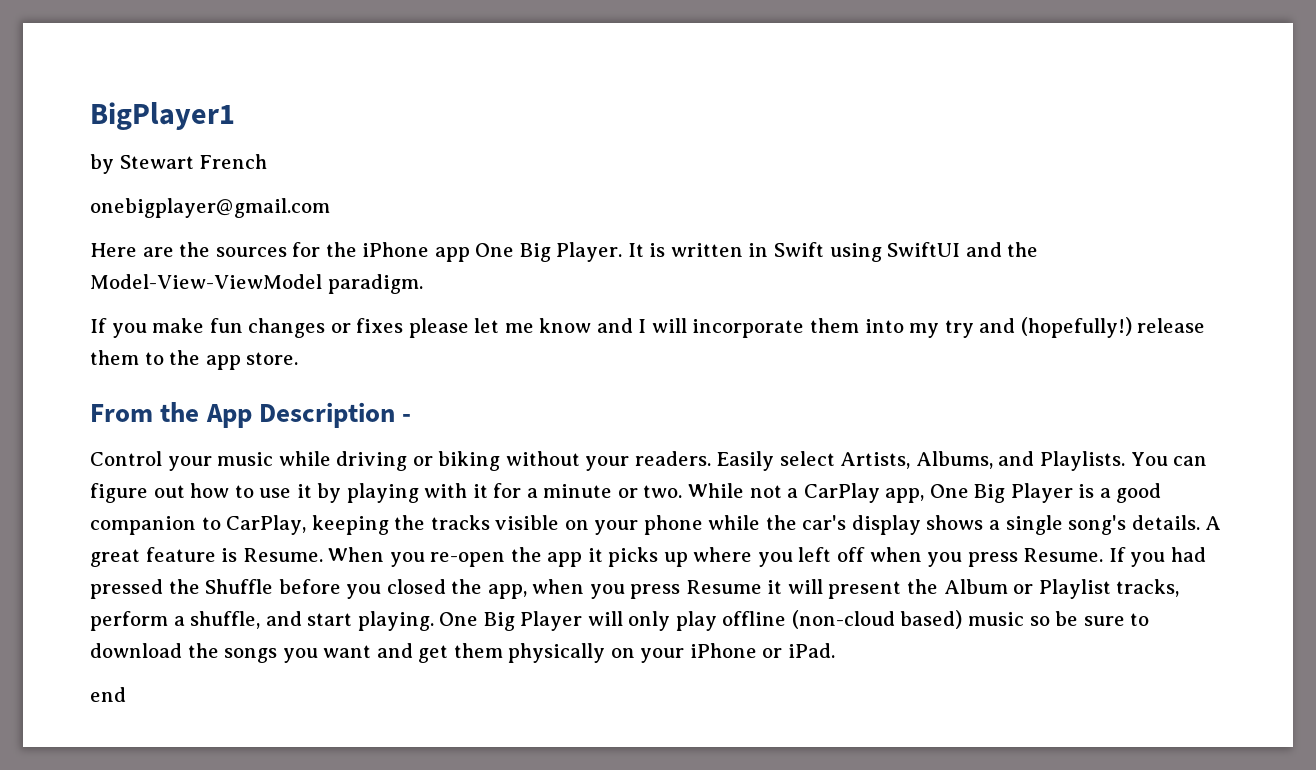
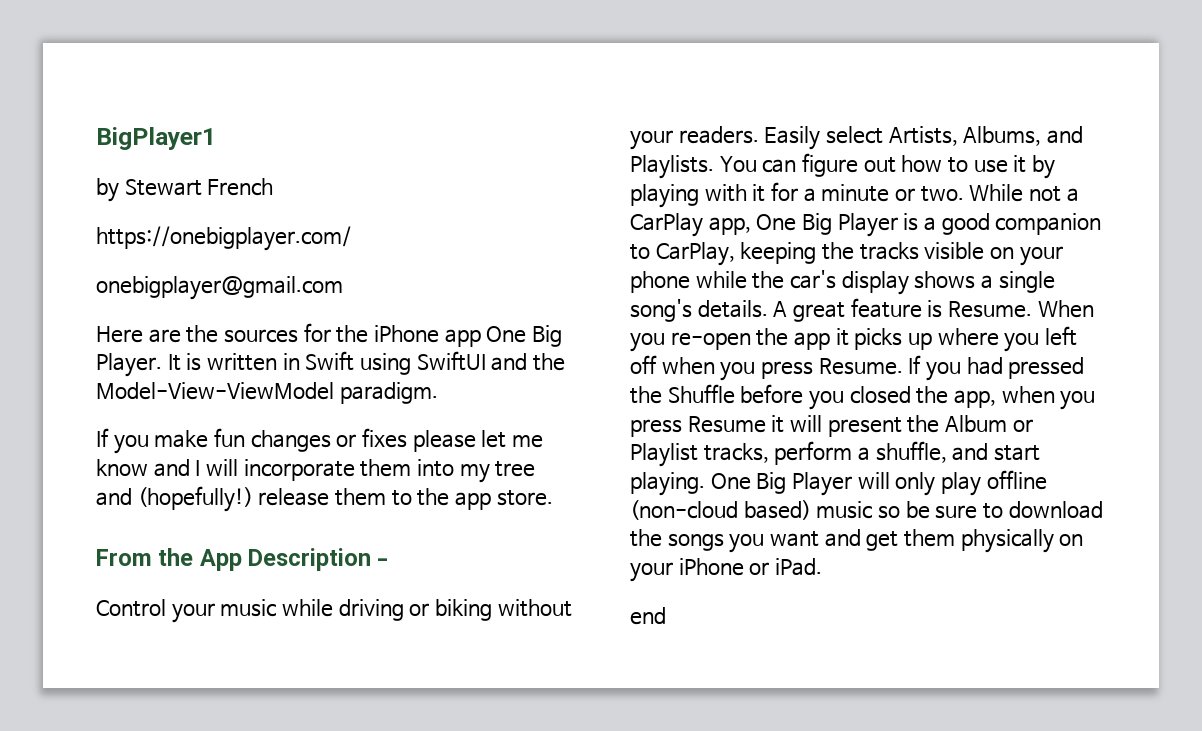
+ https://onebigplayer.com/
- If you make fun changes or fixes please let me know and I will incorporate them into my try and (hopefully!) release them to the app store.
+ If you make fun changes or fixes please let me know and I will incorporate them into my tree and (hopefully!) release them to the app store.

